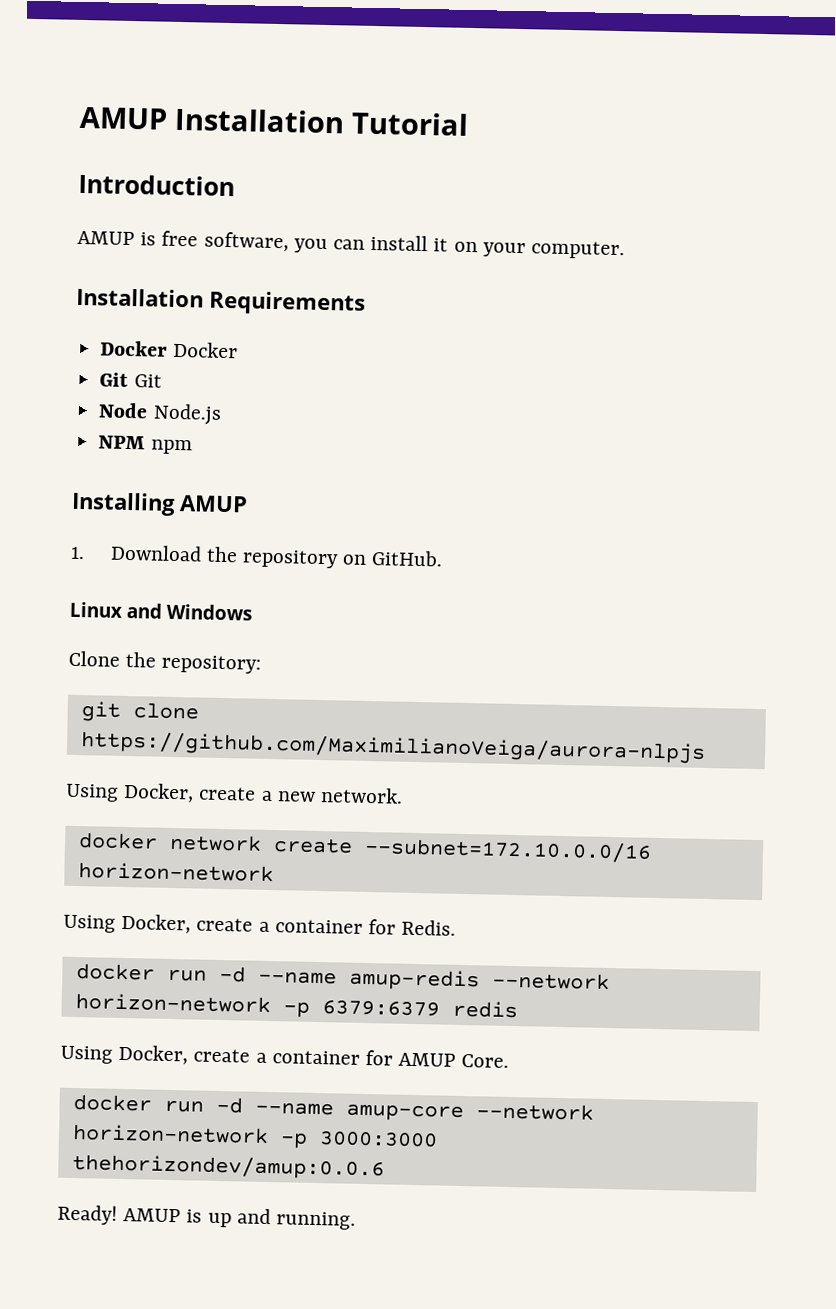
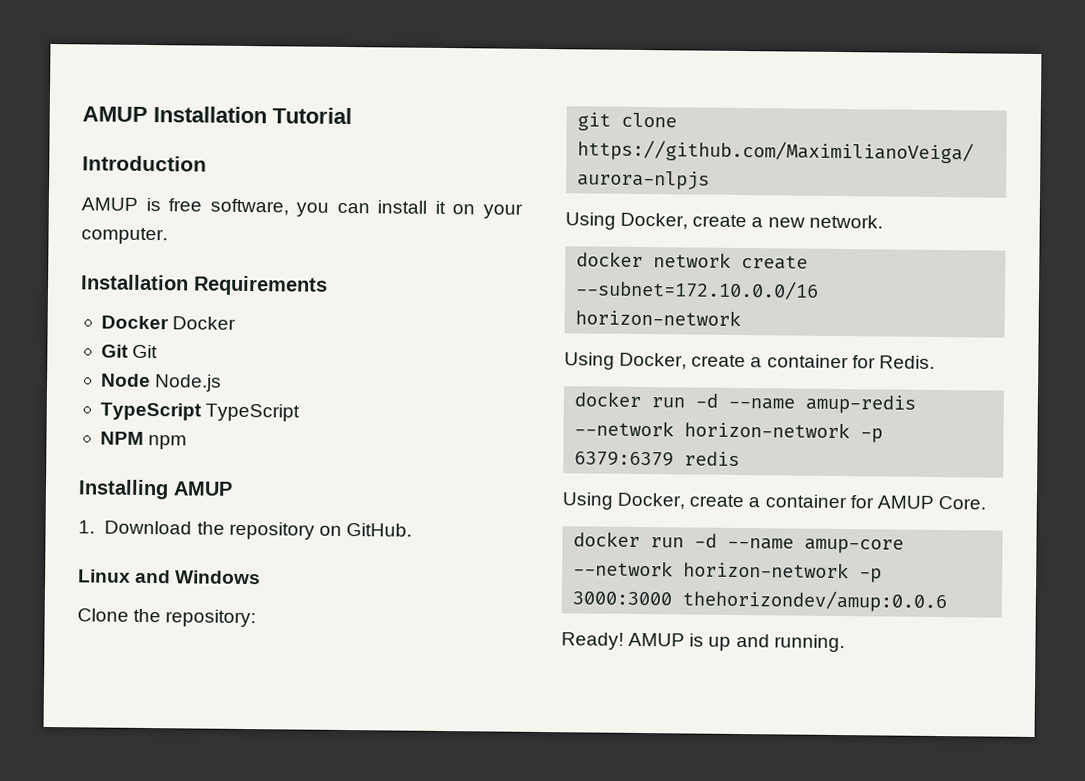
+ TypeScript TypeScript

